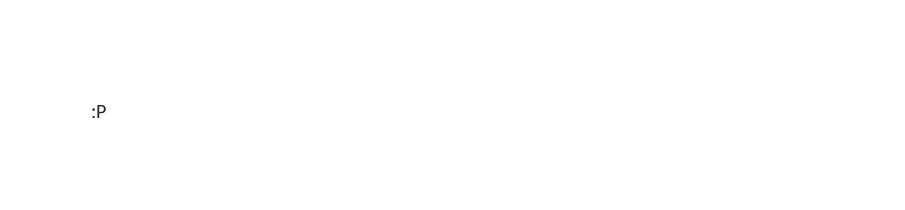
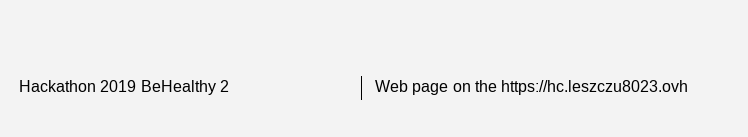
- :P
+ Hackathon 2019 BeHealthy 2
+ Web page on the https://hc.leszczu8023.ovh

